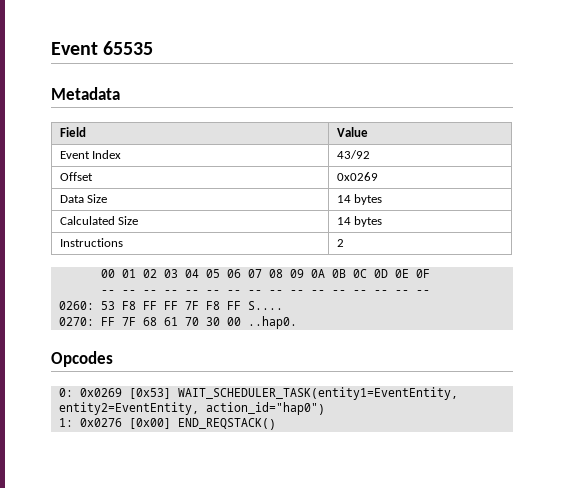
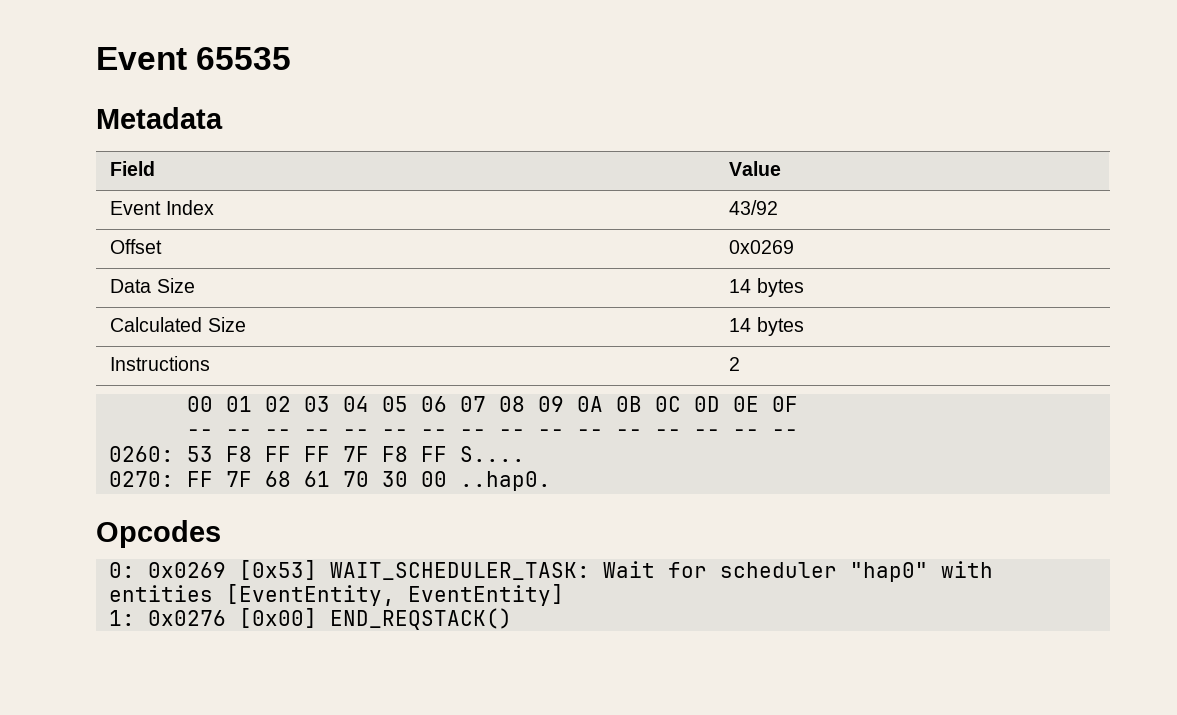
- 0: 0x0269 [0x53] WAIT_SCHEDULER_TASK(entity1=EventEntity, entity2=EventEntity, action_id="hap0")
+ 0: 0x0269 [0x53] WAIT_SCHEDULER_TASK: Wait for scheduler "hap0" with entities [EventEntity, EventEntity]

